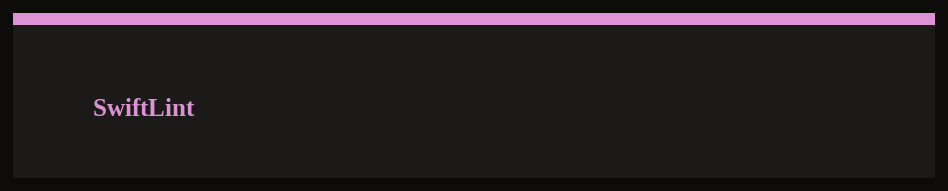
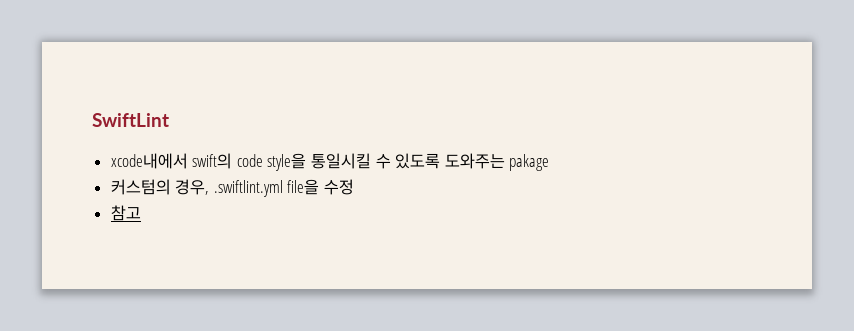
+ xcode내에서 swift의 code style을 통일시킬 수 있도록 도와주는 pakage
+ 커스텀의 경우, .swiftlint.yml file을 수정
+ 참고

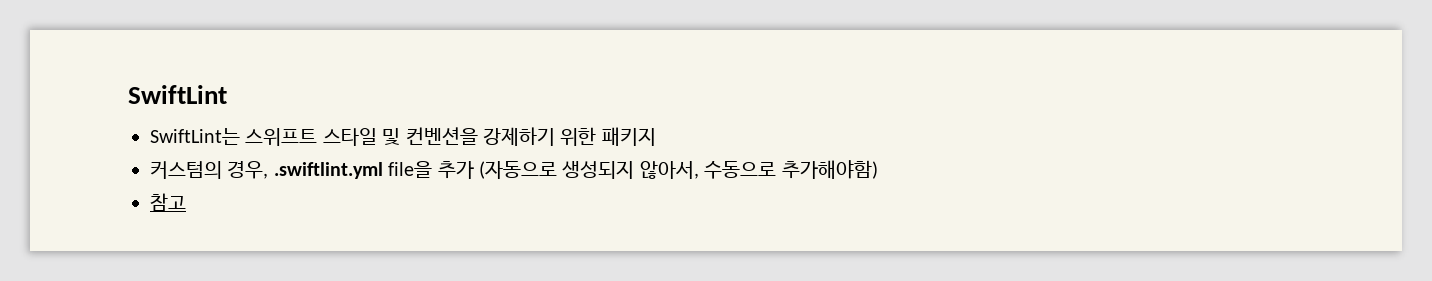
- xcode내에서 swift의 code style을 통일시킬 수 있도록 도와주는 pakage
- 커스텀의 경우, .swiftlint.yml file을 수정
+ SwiftLint는 스위프트 스타일 및 컨벤션을 강제하기 위한 패키지
+ 커스텀의 경우, .swiftlint.yml file을 추가 (자동으로 생성되지 않아서, 수동으로 추가해야함)

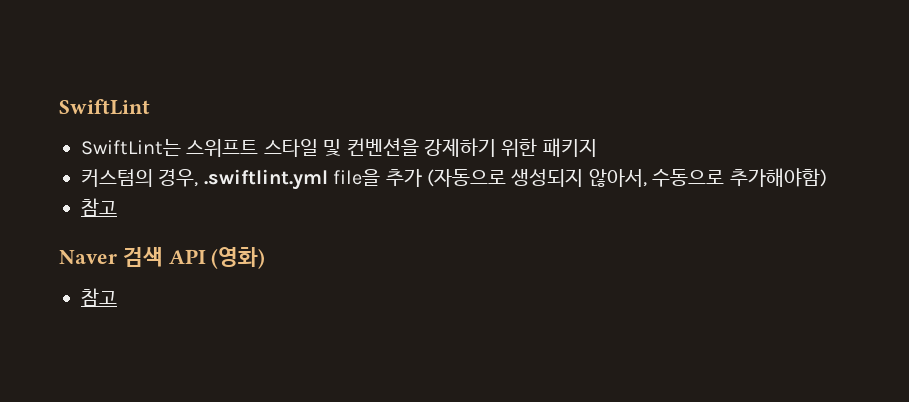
+ Naver 검색 API (영화)
+ 참고

